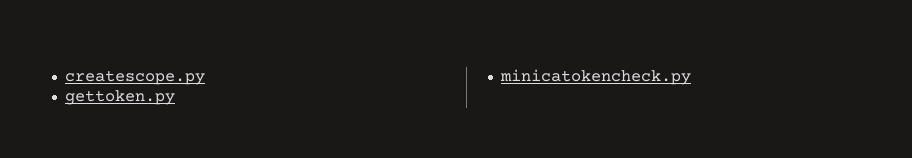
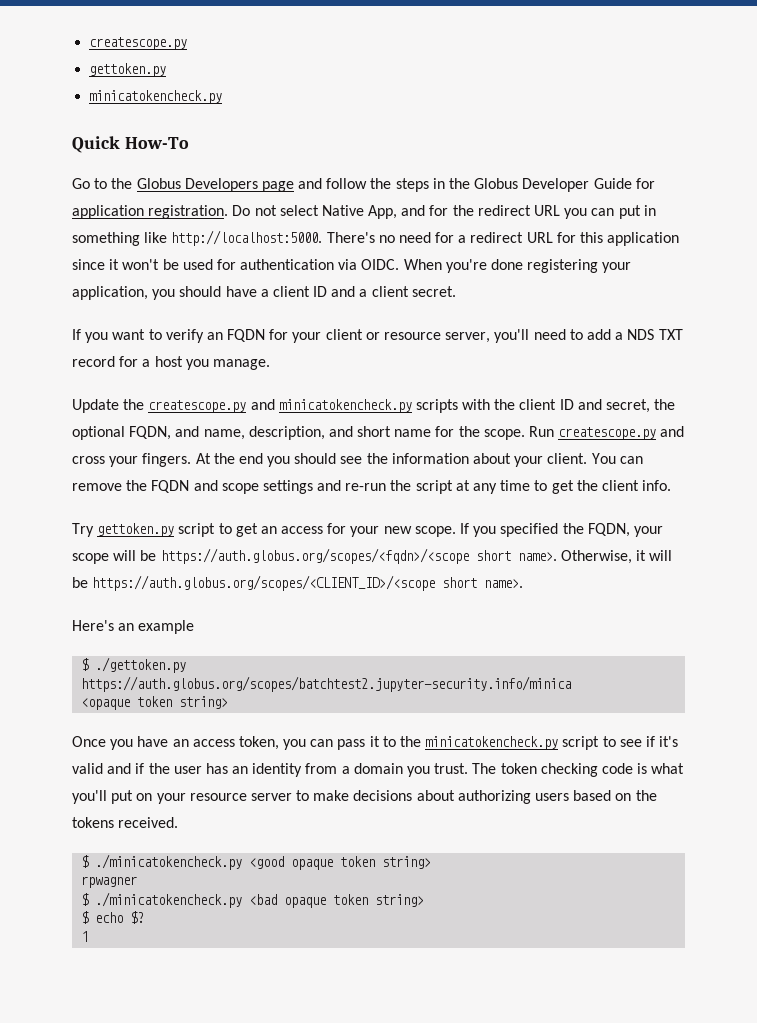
+ Quick How-To
+ Go to the Globus Developers page and follow the steps in the Globus Developer Guide for application registration. Do not select Native App, and for the redirect URL you can put in something like http://localhost:5000. There's no need for a redirect URL for this application since it won't be used for authentication via OIDC. When you're done registering your application, you should have a client ID and a client secret.
+ If you want to verify an FQDN for your client or resource server, you'll need to add a NDS TXT record for a host you manage.
+ Update the createscope.py and minicatokencheck.py scripts with the client ID and secret, the optional FQDN, and name, description, and short name for the scope. Run createscope.py and cross your fingers. At the end you should see the information about your client. You can remove the FQDN and scope settings and re-run the script at any time to get the client info.
+ Try gettoken.py script to get an access for your new scope. If you specified the FQDN, your scope will be https://auth.globus.org/scopes/<fqdn>/<scope short name>. Otherwise, it will be https://auth.globus.org/scopes/<CLIENT_ID>/<scope short name>.
+ Here's an example
+ $ ./gettoken.py https://auth.globus.org/scopes/batchtest2.jupyter-security.info/minica
+ <opaque token string>
+ Once you have an access token, you can pass it to the minicatokencheck.py script to see if it's valid and if the user has an identity from a domain you trust. The token checking code is what you'll put on your resource server to make decisions about authorizing users based on the tokens received.
+ $ ./minicatokencheck.py <good opaque token string>
+ rpwagner
+ $ ./minicatokencheck.py <bad opaque token string>
+ $ echo $?
+ 1

